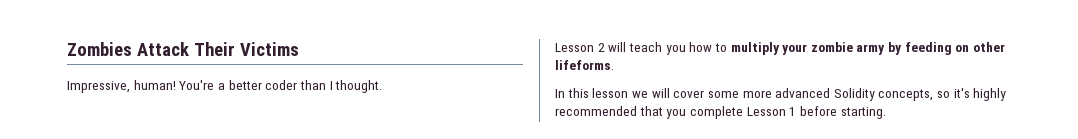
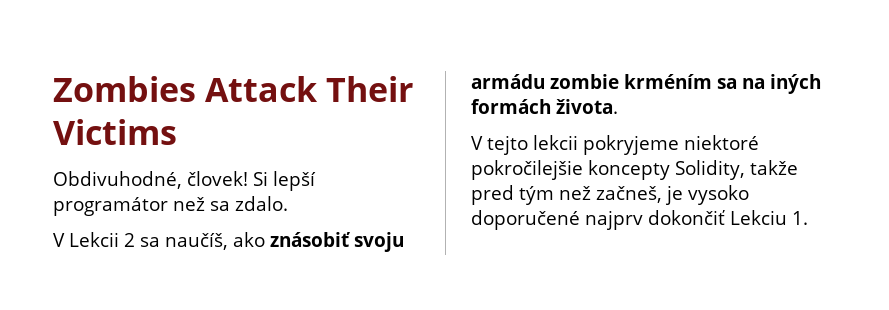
- Impressive, human! You're a better coder than I thought.
- Lesson 2 will teach you how to multiply your zombie army by feeding on other lifeforms.
- In this lesson we will cover some more advanced Solidity concepts, so it's highly recommended that you complete Lesson 1 before starting.
+ Obdivuhodné, človek! Si lepší programátor než sa zdalo.
+ V Lekcii 2 sa naučíš, ako znásobiť svoju armádu zombie krméním sa na iných formách života.
+ V tejto lekcii pokryjeme niektoré pokročilejšie koncepty Solidity, takže pred tým než začneš, je vysoko doporučené najprv dokončiť Lekciu 1.

